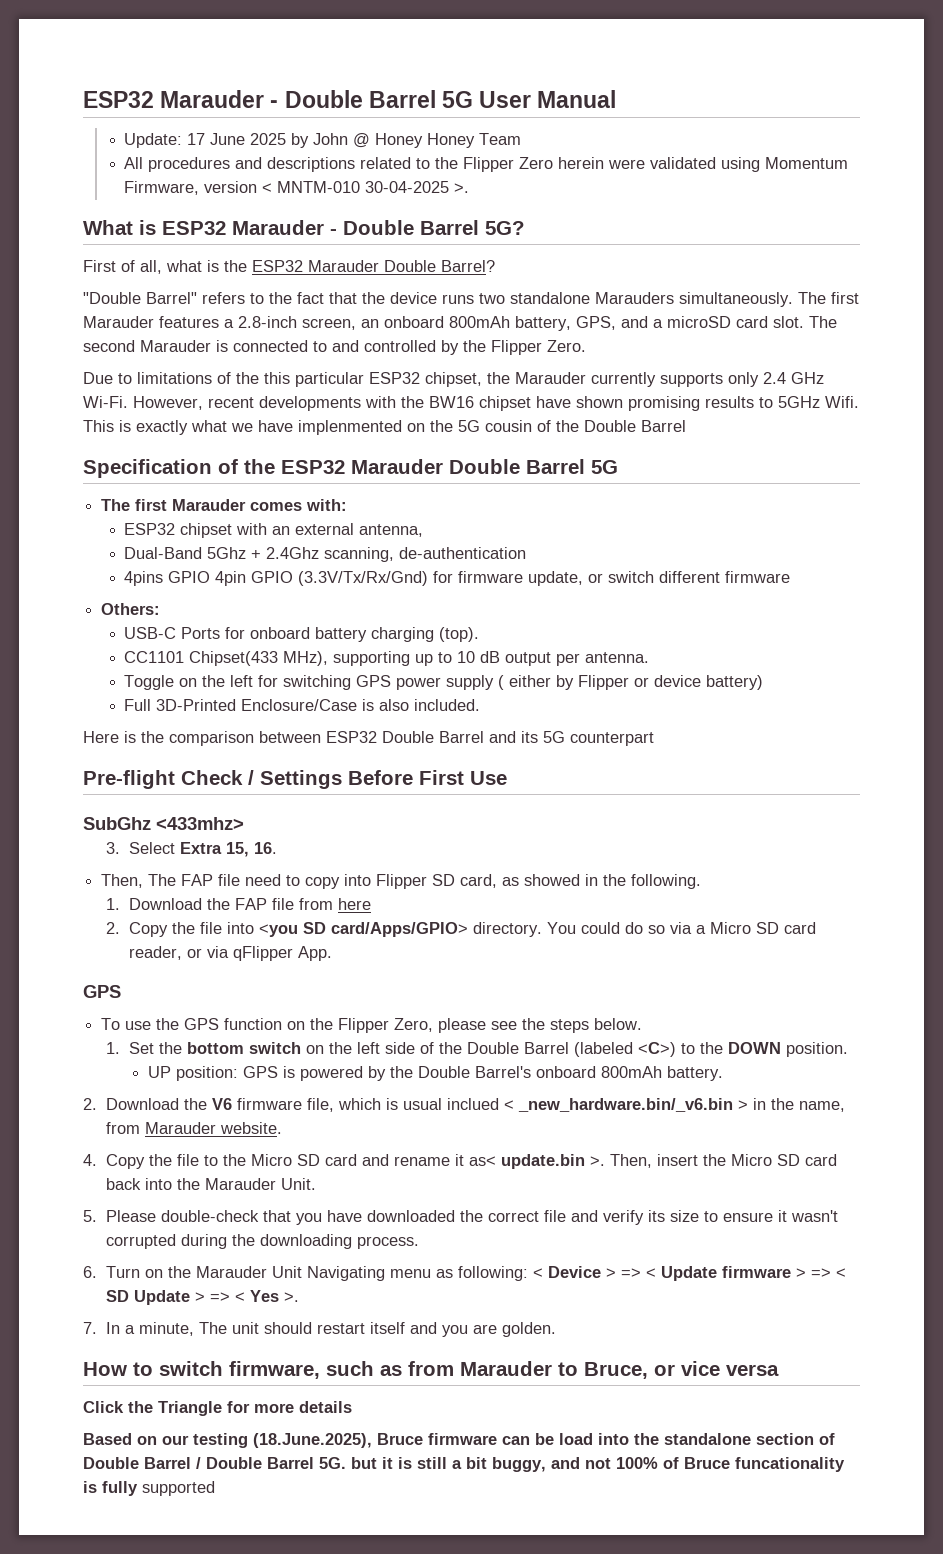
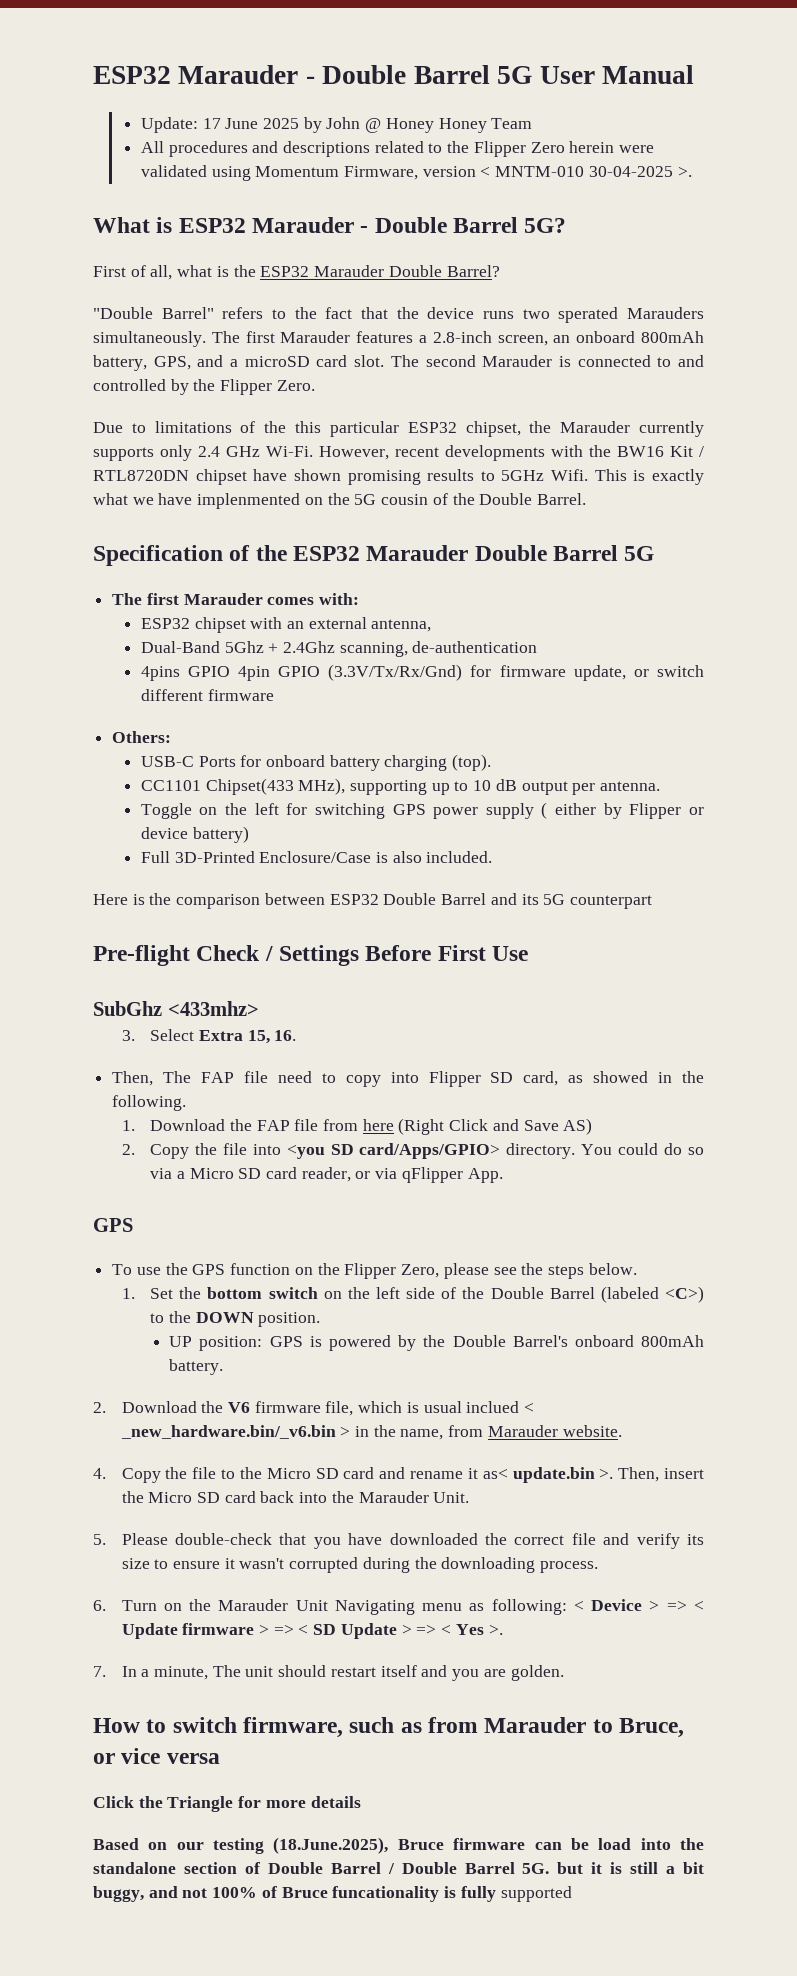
- "Double Barrel" refers to the fact that the device runs two standalone Marauders simultaneously.
+ "Double Barrel" refers to the fact that the device runs two sperated Marauders simultaneously.
- However, recent developments with the BW16 chipset have shown promising results to 5GHz Wifi.
+ However, recent developments with the BW16 Kit / RTL8720DN chipset have shown promising results to 5GHz Wifi.
- This is exactly what we have implenmented on the 5G cousin of the Double Barrel
+ This is exactly what we have implenmented on the 5G cousin of the Double Barrel.
- 1. Download the FAP file from here
+ 1. Download the FAP file from here (Right Click and Save AS)

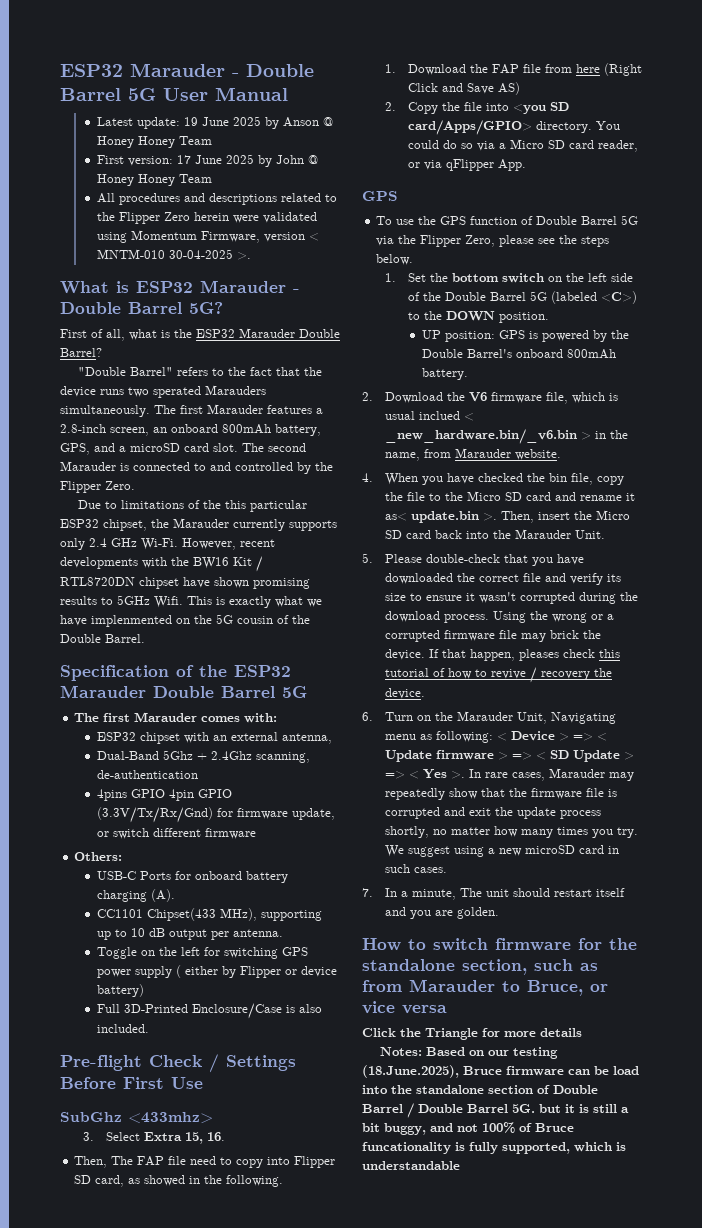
- Update: 17 June 2025 by John @ Honey Honey Team
+ Latest update: 19 June 2025 by Anson @ Honey Honey Team
+ First version: 17 June 2025 by John @ Honey Honey Team
- USB-C Ports for onboard battery charging (top).
+ USB-C Ports for onboard battery charging (A).
- Here is the comparison between ESP32 Double Barrel and its 5G counterpart
- To use the GPS function on the Flipper Zero, please see the steps below.
+ To use the GPS function of Double Barrel 5G via the Flipper Zero, please see the steps below.
- 1. Set the bottom switch on the left side of the Double Barrel (labeled <C>) to the DOWN position.
+ 1. Set the bottom switch on the left side of the Double Barrel 5G (labeled <C>) to the DOWN position.
- 4. Copy the file to the Micro SD card and rename it as< update.bin >.
+ 4. When you have checked the bin file, copy the file to the Micro SD card and rename it as< update.bin >.
- 5. Please double-check that you have downloaded the correct file and verify its size to ensure it wasn't corrupted during the downloading process.
+ 5. Please double-check that you have downloaded the correct file and verify its size to ensure it wasn't corrupted during the download process. Using the wrong or a corrupted firmware file may brick the device. If that happen, pleases check this tutorial of how to revive / recovery the device.
- 6. Turn on the Marauder Unit Navigating menu as following: < Device > => < Update firmware > => < SD Update > => < Yes >.
+ 6. Turn on the Marauder Unit, Navigating menu as following: < Device > => < Update firmware > => < SD Update > => < Yes >. In rare cases, Marauder may repeatedly show that the firmware file is corrupted and exit the update process shortly, no matter how many times you try. We suggest using a new microSD card in such cases.
- How to switch firmware, such as from Marauder to Bruce, or vice versa
+ How to switch firmware for the standalone section, such as from Marauder to Bruce, or vice versa
- Based on our testing (18.June.2025), Bruce firmware can be load into the standalone section of Double Barrel / Double Barrel 5G. but it is still a bit buggy, and not 100% of Bruce funcationality is fully supported
+ Notes: Based on our testing (18.June.2025), Bruce firmware can be load into the standalone section of Double Barrel / Double Barrel 5G. but it is still a bit buggy, and not 100% of Bruce funcationality is fully supported, which is understandable

